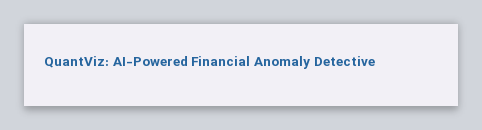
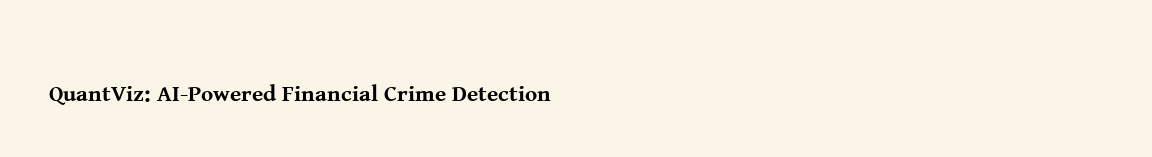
- QuantViz: AI-Powered Financial Anomaly Detective
+ QuantViz: AI-Powered Financial Crime Detection

